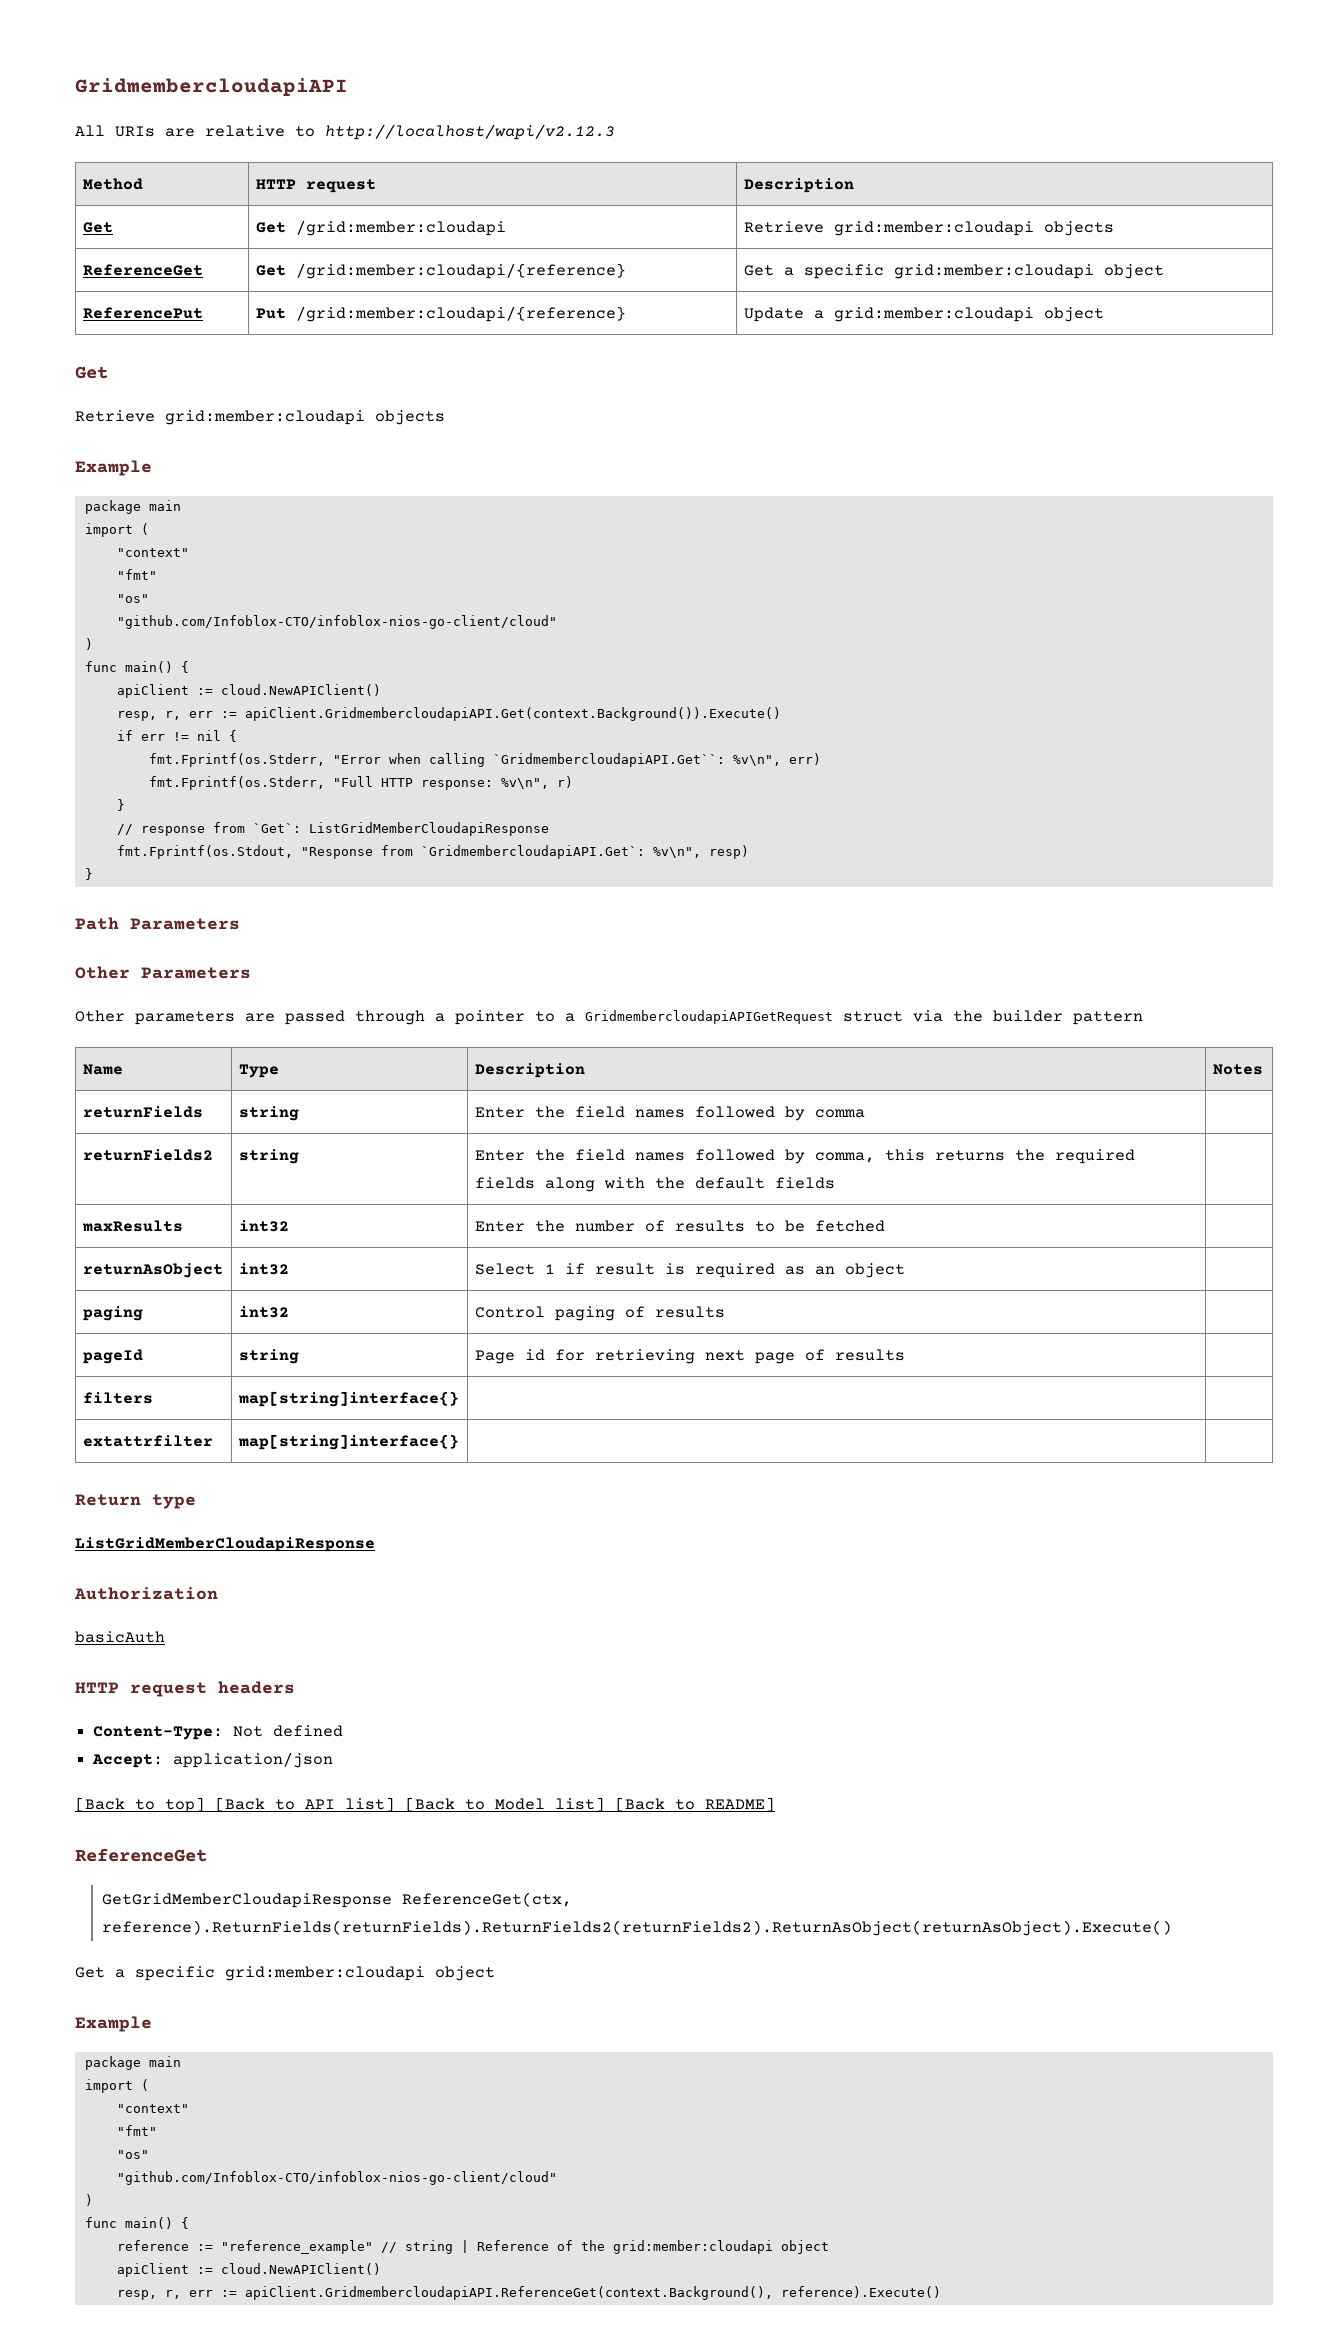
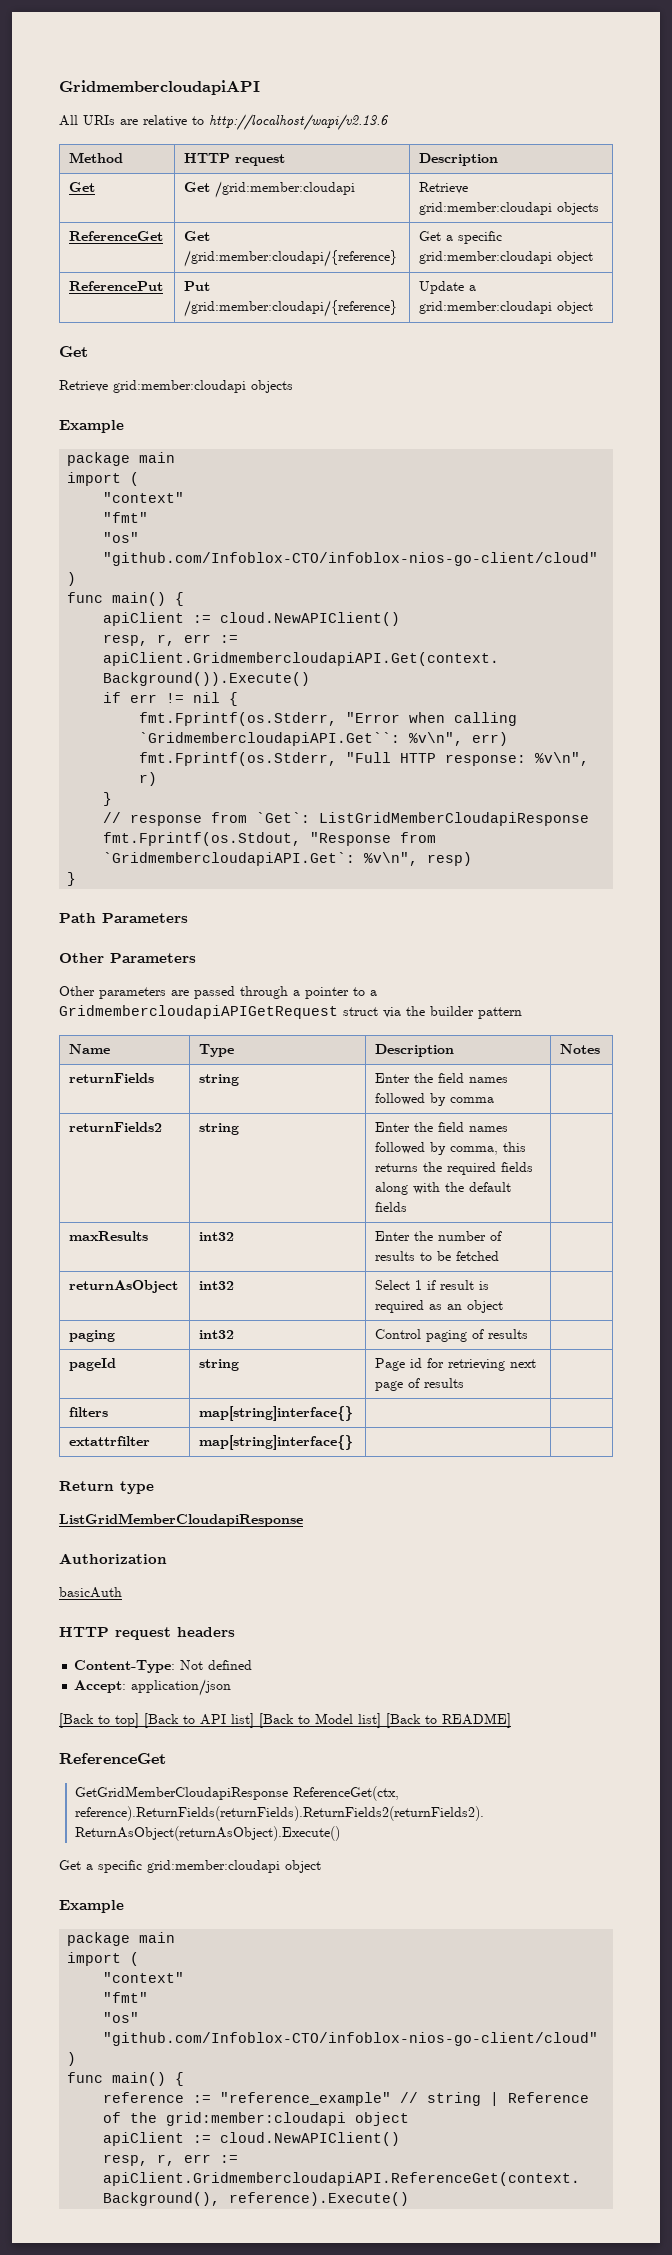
- All URIs are relative to http://localhost/wapi/v2.12.3
+ All URIs are relative to http://localhost/wapi/v2.13.6

